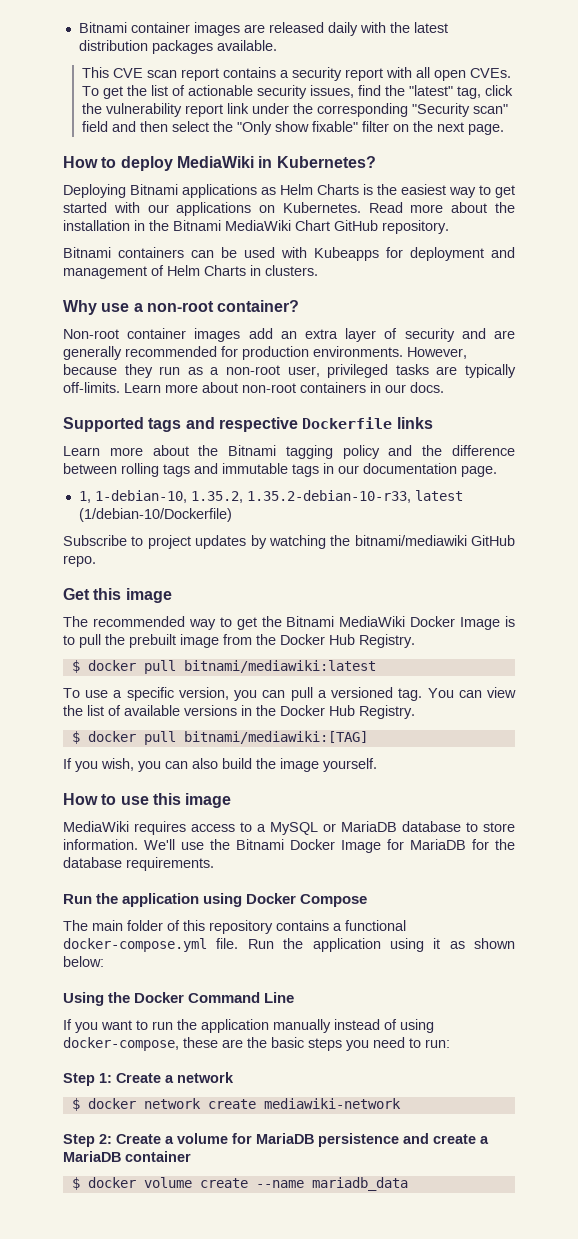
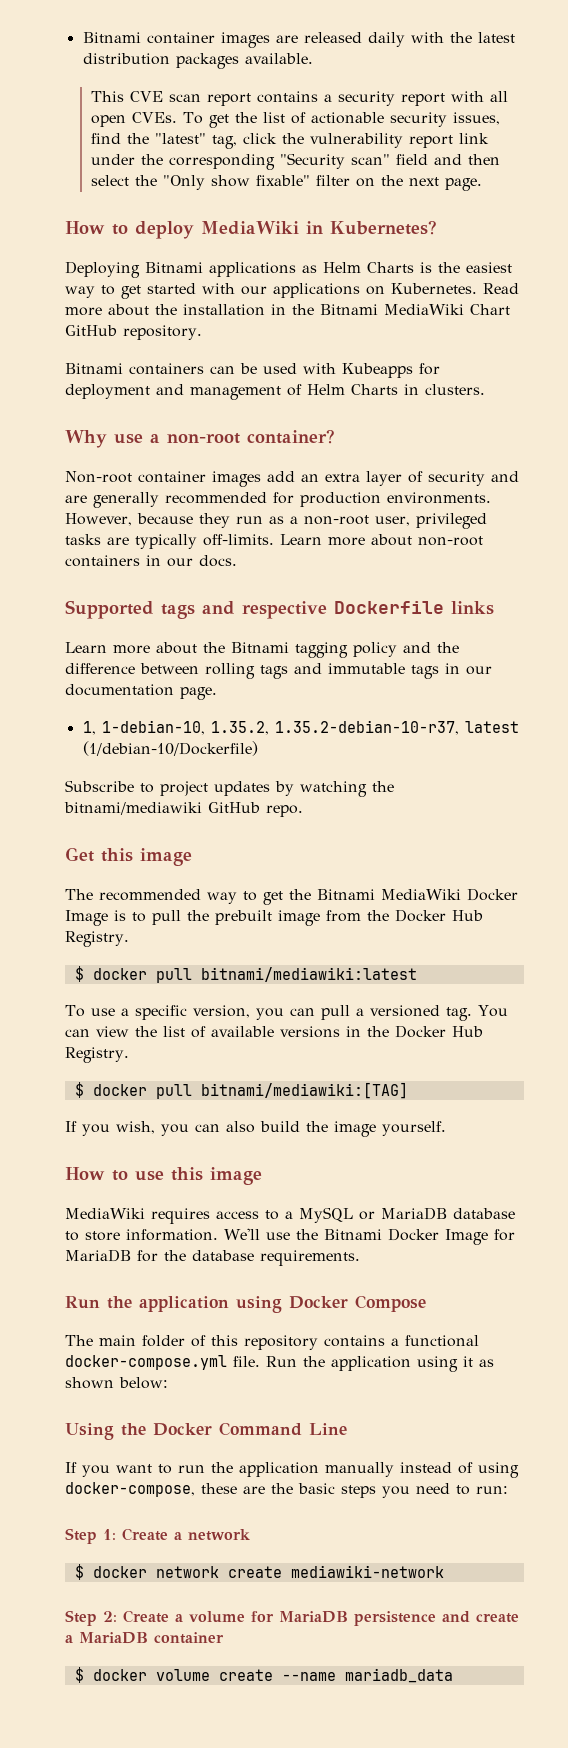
- 1, 1-debian-10, 1.35.2, 1.35.2-debian-10-r33, latest (1/debian-10/Dockerfile)
+ 1, 1-debian-10, 1.35.2, 1.35.2-debian-10-r37, latest (1/debian-10/Dockerfile)

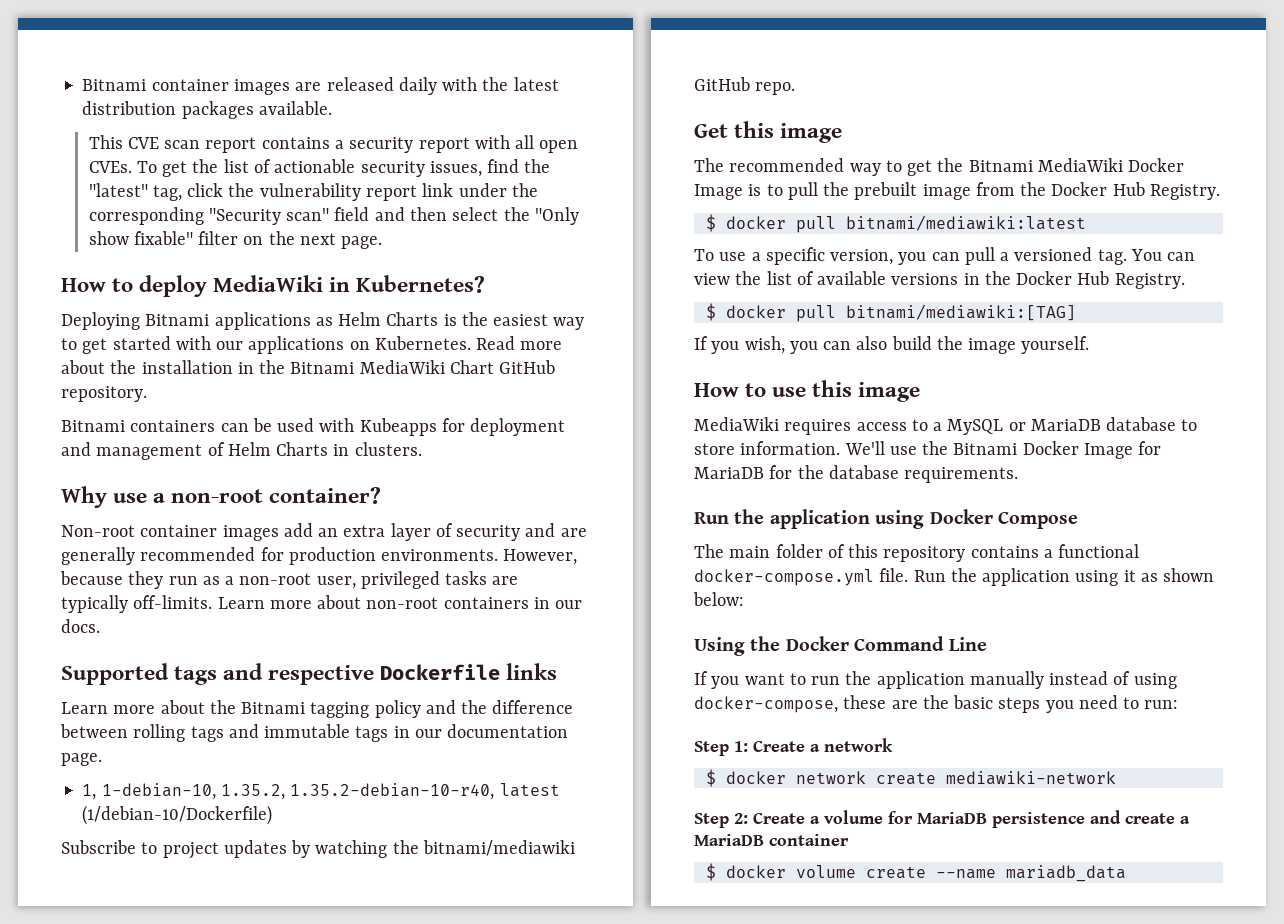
- 1, 1-debian-10, 1.35.2, 1.35.2-debian-10-r37, latest (1/debian-10/Dockerfile)
+ 1, 1-debian-10, 1.35.2, 1.35.2-debian-10-r40, latest (1/debian-10/Dockerfile)

